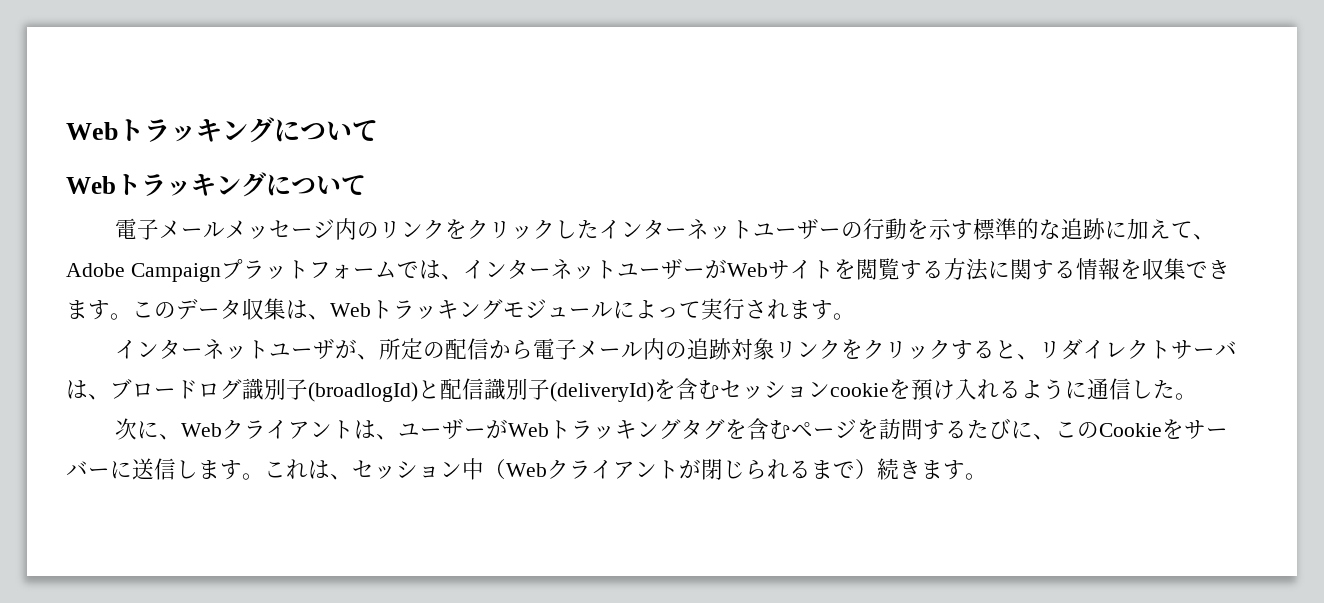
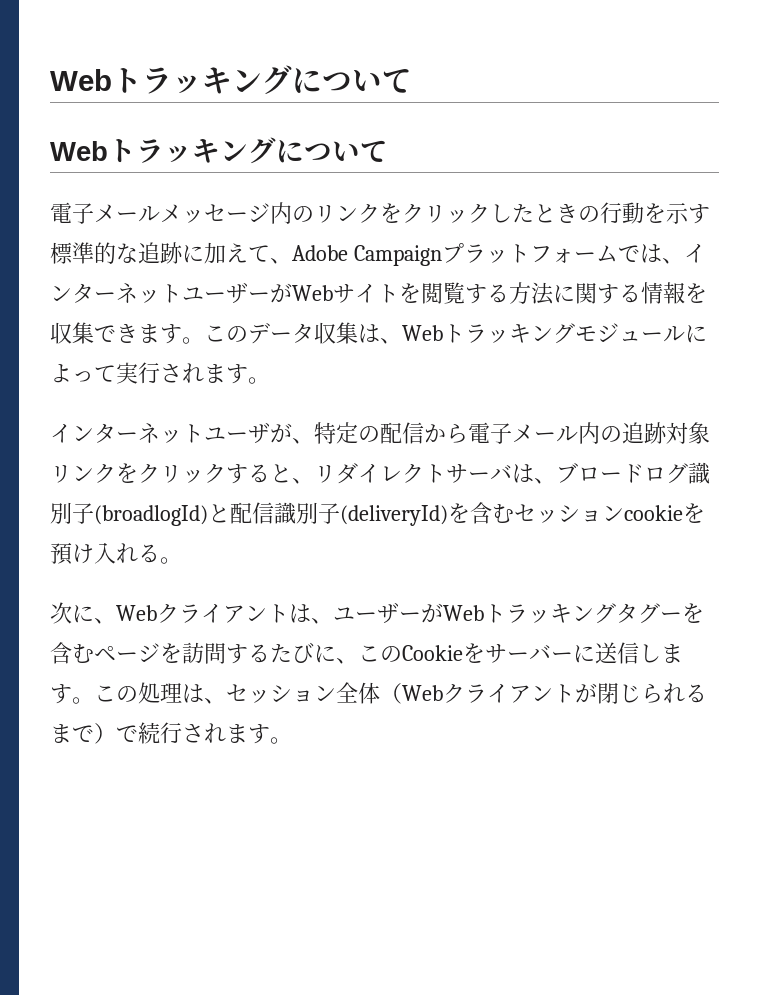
- 電子メールメッセージ内のリンクをクリックしたインターネットユーザーの行動を示す標準的な追跡に加えて、Adobe Campaignプラットフォームでは、インターネットユーザーがWebサイトを閲覧する方法に関する情報を収集できます。
+ 電子メールメッセージ内のリンクをクリックしたときの行動を示す標準的な追跡に加えて、Adobe Campaignプラットフォームでは、インターネットユーザーがWebサイトを閲覧する方法に関する情報を収集できます。
- インターネットユーザが、所定の配信から電子メール内の追跡対象リンクをクリックすると、リダイレクトサーバは、ブロードログ識別子(broadlogId)と配信識別子(deliveryId)を含むセッションcookieを預け入れるように通信した。
+ インターネットユーザが、特定の配信から電子メール内の追跡対象リンクをクリックすると、リダイレクトサーバは、ブロードログ識別子(broadlogId)と配信識別子(deliveryId)を含むセッションcookieを預け入れる。
- 次に、Webクライアントは、ユーザーがWebトラッキングタグを含むページを訪問するたびに、このCookieをサーバーに送信します。
+ 次に、Webクライアントは、ユーザーがWebトラッキングタグーを含むページを訪問するたびに、このCookieをサーバーに送信します。
- これは、セッション中（Webクライアントが閉じられるまで）続きます。
+ この処理は、セッション全体（Webクライアントが閉じられるまで）で続行されます。

